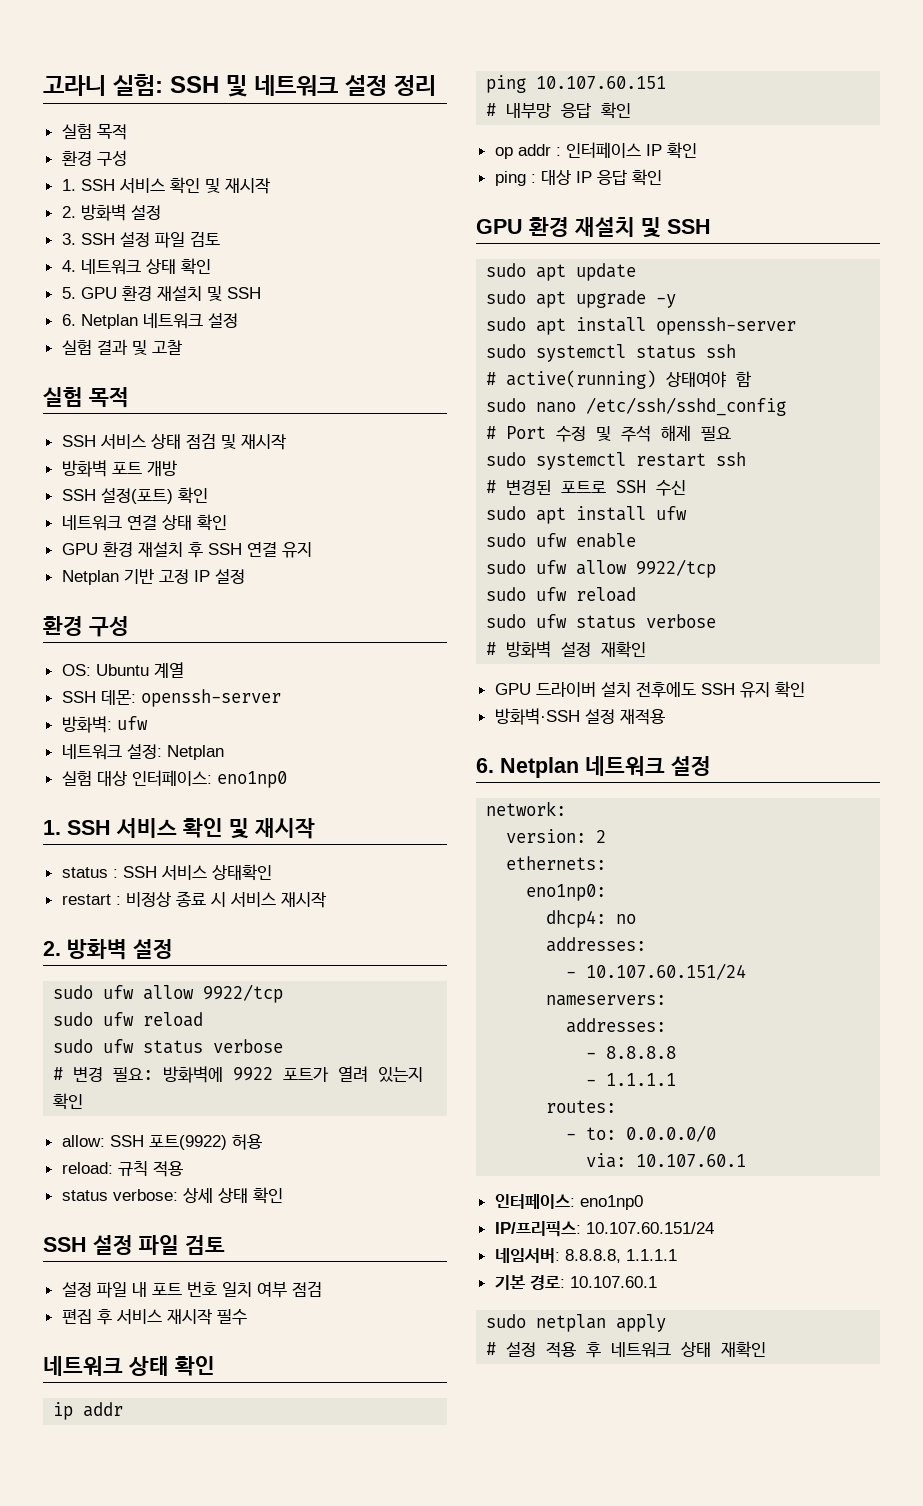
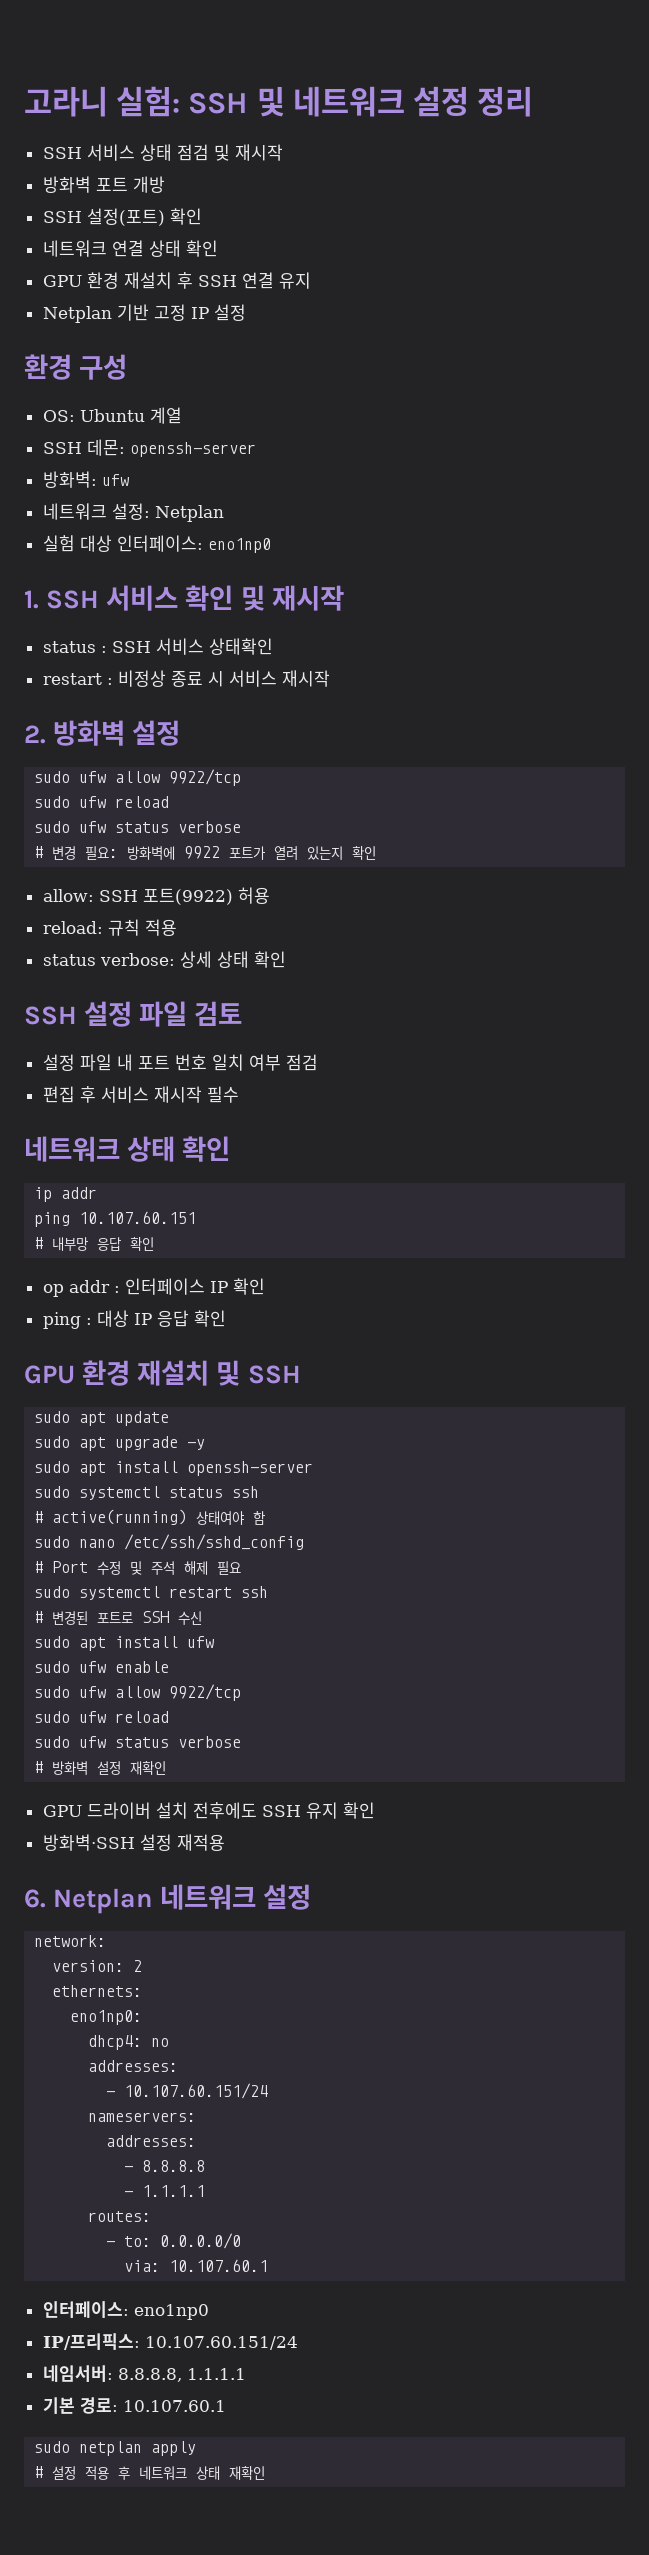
  고라니 실험: SSH 및 네트워크 설정 정리
- 실험 목적
- 환경 구성
- 1. SSH 서비스 확인 및 재시작
- 2. 방화벽 설정
- 3. SSH 설정 파일 검토
- 4. 네트워크 상태 확인
- 5. GPU 환경 재설치 및 SSH
- 6. Netplan 네트워크 설정
- 실험 결과 및 고찰
- 실험 목적

